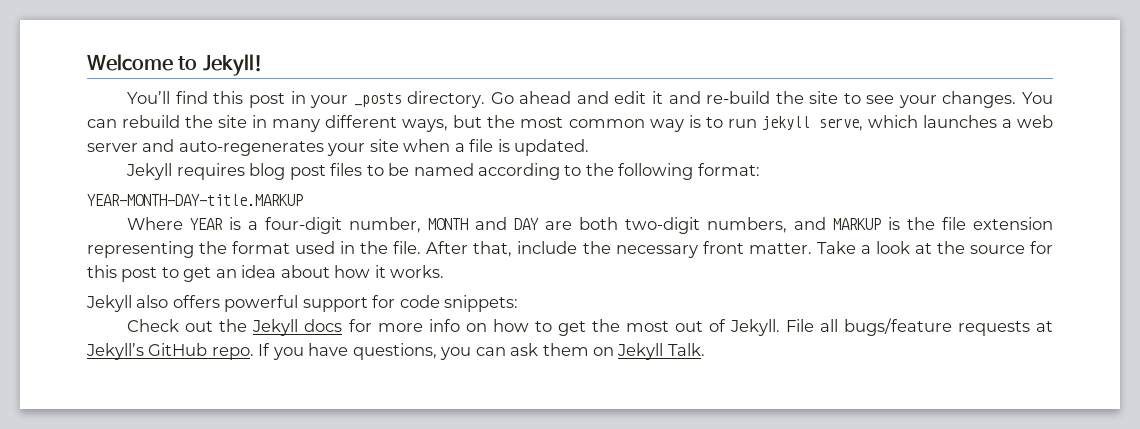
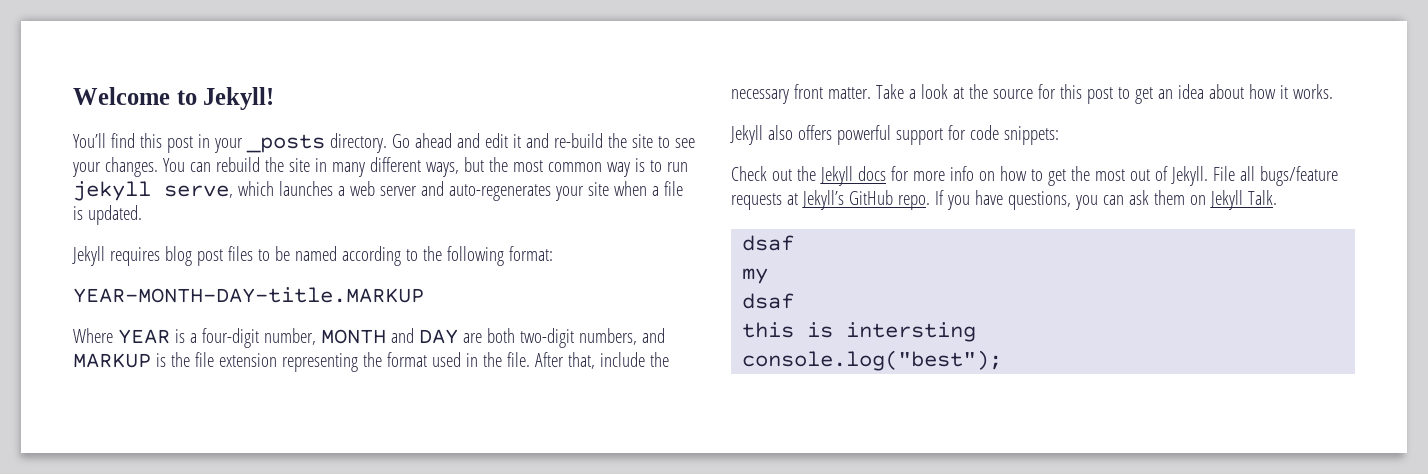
  If you have questions, you can ask them on Jekyll Talk.
+ dsaf
+ my
+ dsaf
+ this is intersting
+ console.log("best");

